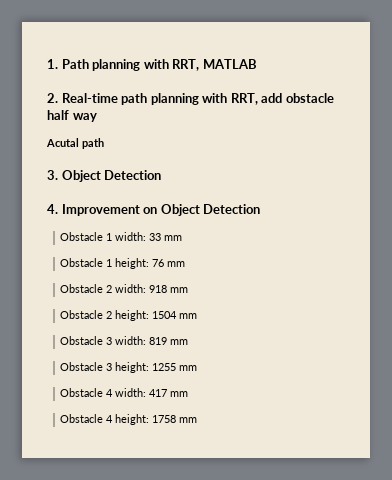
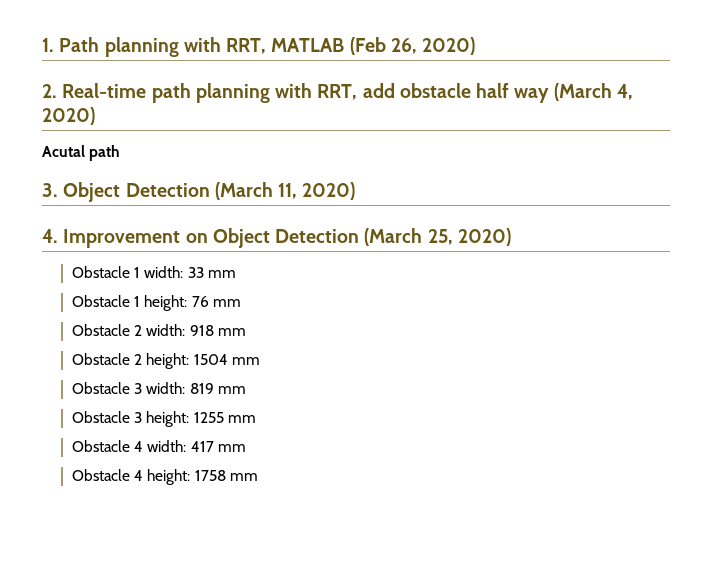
- 1. Path planning with RRT, MATLAB
+ 1. Path planning with RRT, MATLAB (Feb 26, 2020)
- 2. Real-time path planning with RRT, add obstacle half way
+ 2. Real-time path planning with RRT, add obstacle half way (March 4, 2020)
- 3. Object Detection
+ 3. Object Detection (March 11, 2020)
- 4. Improvement on Object Detection
+ 4. Improvement on Object Detection (March 25, 2020)

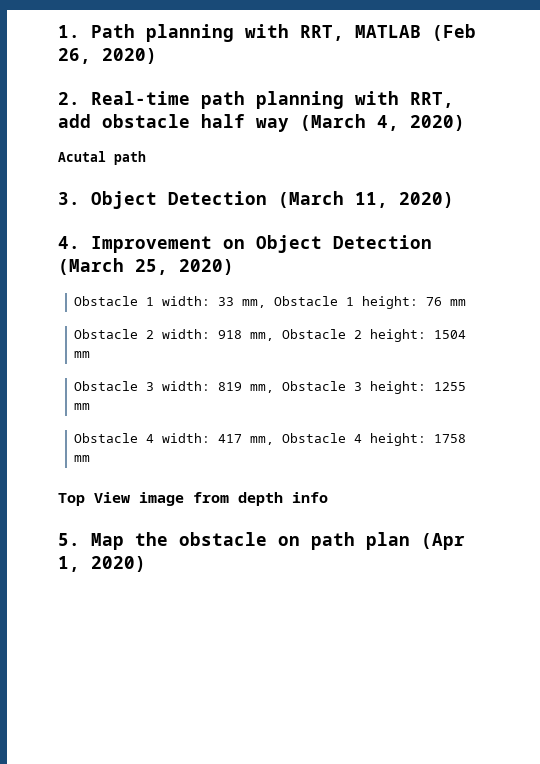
- Obstacle 1 width: 33 mm
- Obstacle 1 height: 76 mm
+ Obstacle 1 width: 33 mm, Obstacle 1 height: 76 mm
- Obstacle 2 width: 918 mm
- Obstacle 2 height: 1504 mm
+ Obstacle 2 width: 918 mm, Obstacle 2 height: 1504 mm
- Obstacle 3 width: 819 mm
- Obstacle 3 height: 1255 mm
+ Obstacle 3 width: 819 mm, Obstacle 3 height: 1255 mm
- Obstacle 4 width: 417 mm
- Obstacle 4 height: 1758 mm
+ Obstacle 4 width: 417 mm, Obstacle 4 height: 1758 mm
+ Top View image from depth info
+ 5. Map the obstacle on path plan (Apr 1, 2020)

